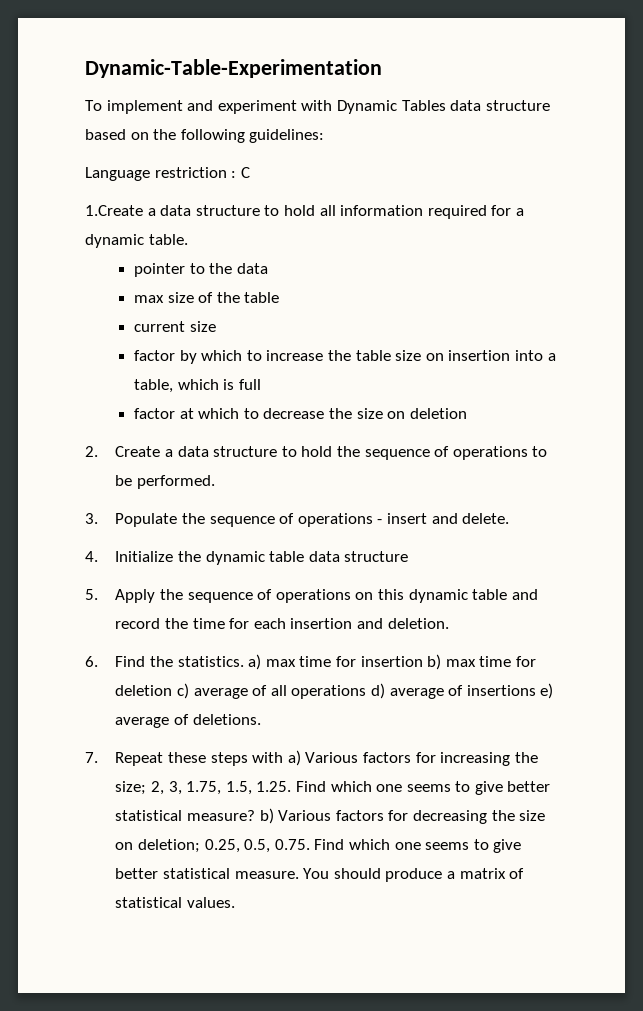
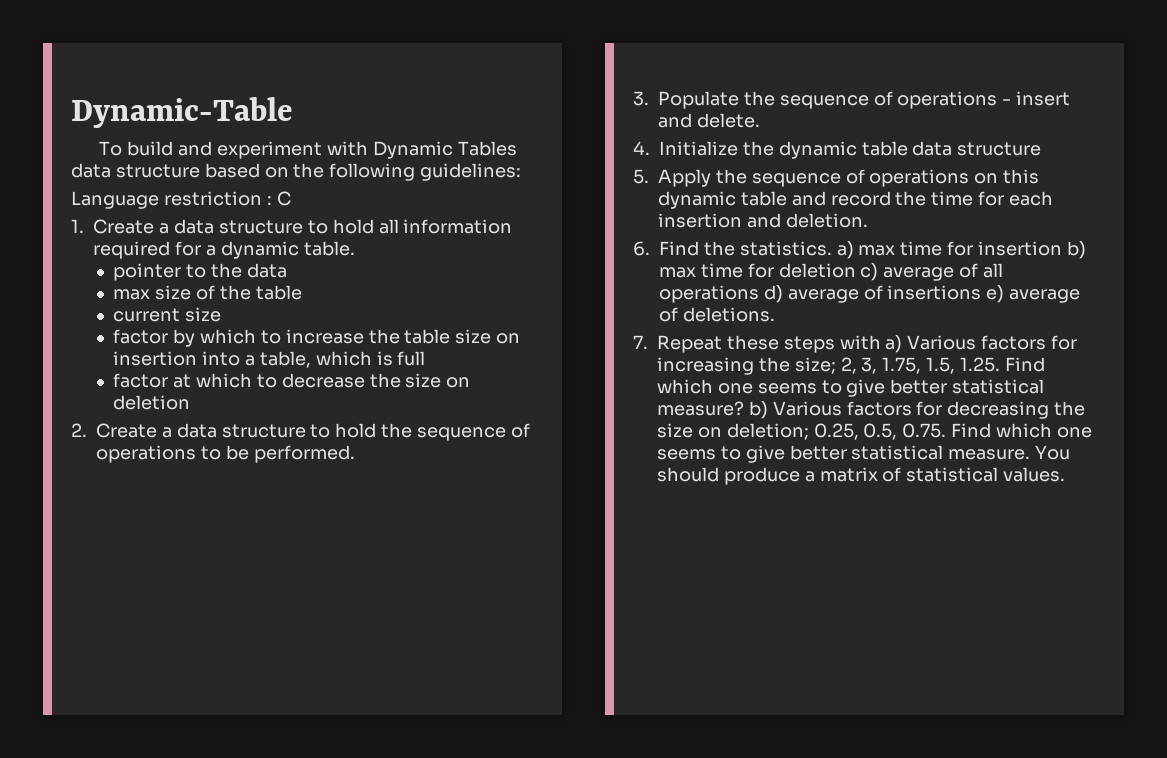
- Dynamic-Table-Experimentation
+ Dynamic-Table
- To implement and experiment with Dynamic Tables data structure based on the following guidelines:
+ To build and experiment with Dynamic Tables data structure based on the following guidelines:
- 1.Create a data structure to hold all information required for a dynamic table.
+ 1. Create a data structure to hold all information required for a dynamic table.

